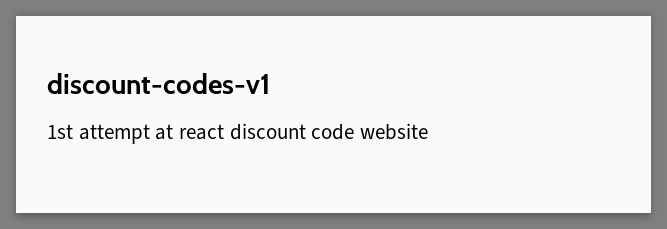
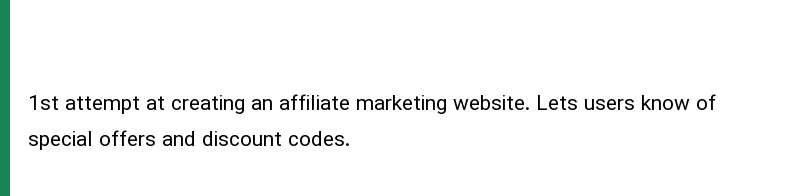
- discount-codes-v1
- 1st attempt at react discount code website
+ 1st attempt at creating an affiliate marketing website. Lets users know of special offers and discount codes.

